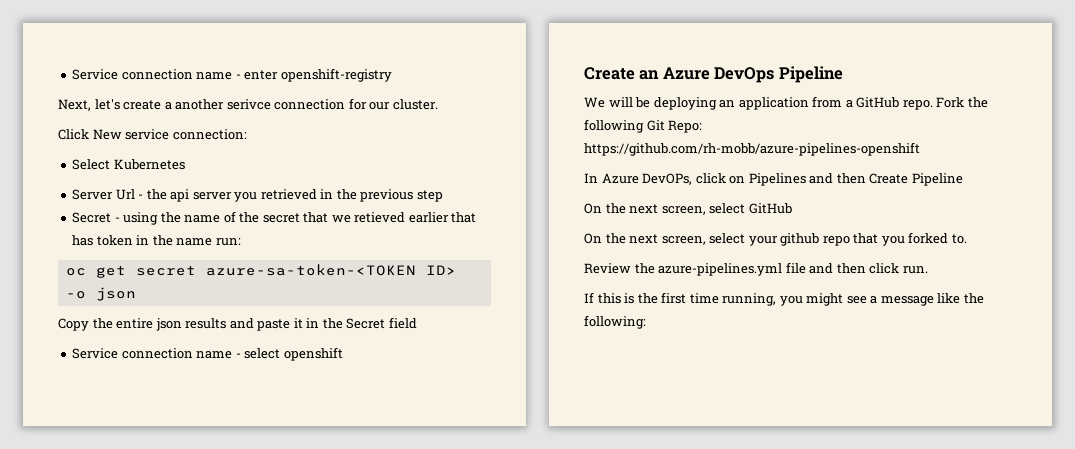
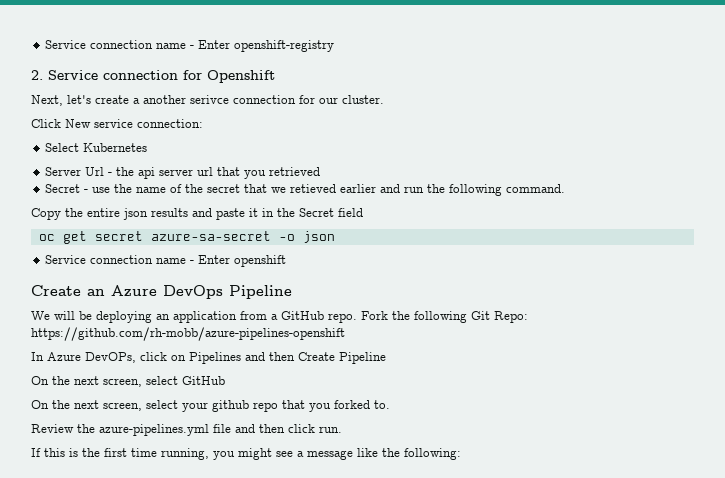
- Service connection name - enter openshift-registry
+ Service connection name - Enter openshift-registry
+ 2. Service connection for Openshift
- Server Url - the api server you retrieved in the previous step
+ Server Url - the api server url that you retrieved
- Secret - using the name of the secret that we retieved earlier that has token in the name run:
- oc get secret azure-sa-token-<TOKEN ID> -o json
+ Secret - use the name of the secret that we retieved earlier and run the following command.
- Service connection name - select openshift
+ oc get secret azure-sa-secret -o json
+ Service connection name - Enter openshift

